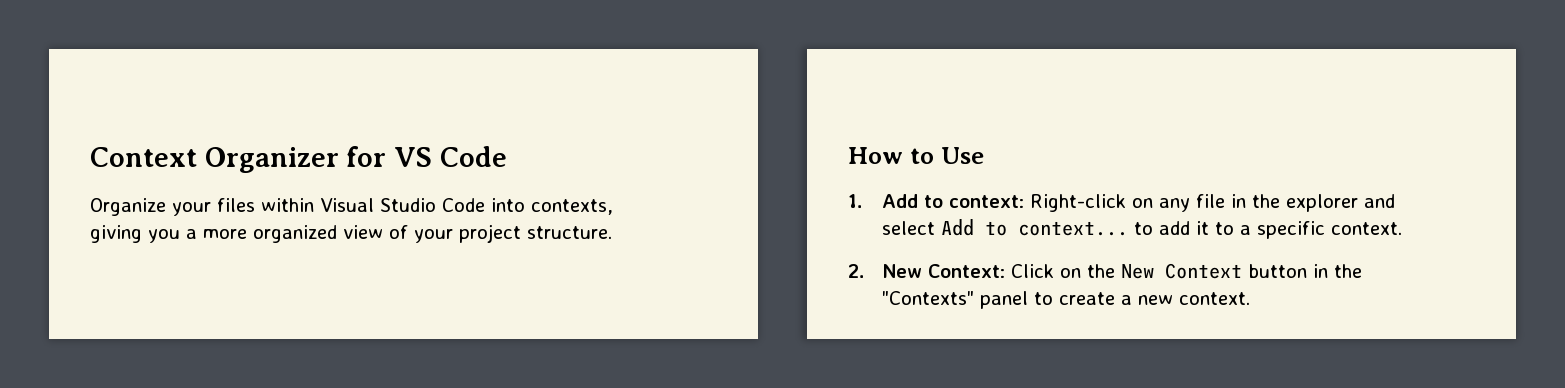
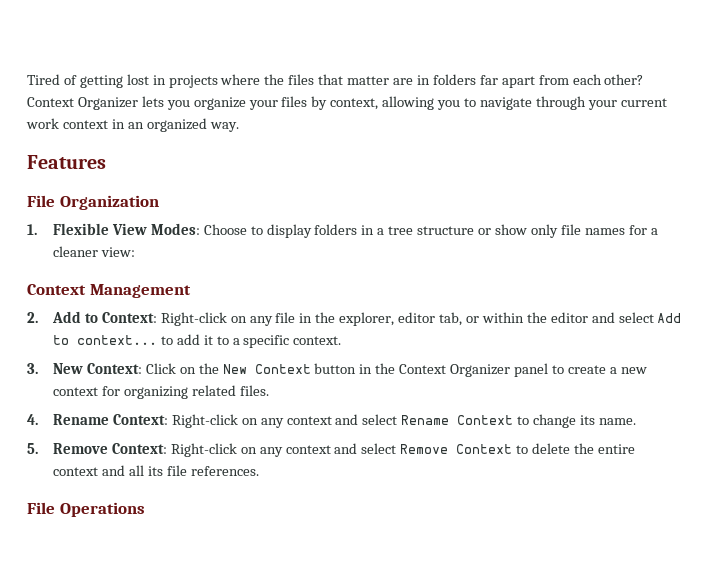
- Context Organizer for VS Code
- Organize your files within Visual Studio Code into contexts, giving you a more organized view of your project structure.
- How to Use
- 1. Add to context: Right-click on any file in the explorer and select Add to context... to add it to a specific context.
+ Tired of getting lost in projects where the files that matter are in folders far apart from each other? Context Organizer lets you organize your files by context, allowing you to navigate through your current work context in an organized way.
+ Features
+ File Organization
+ 1. Flexible View Modes: Choose to display folders in a tree structure or show only file names for a cleaner view:
+ Context Management
+ 2. Add to Context: Right-click on any file in the explorer, editor tab, or within the editor and select Add to context... to add it to a specific context.
- 2. New Context: Click on the New Context button in the "Contexts" panel to create a new context.
+ 3. New Context: Click on the New Context button in the Context Organizer panel to create a new context for organizing related files.
+ 4. Rename Context: Right-click on any context and select Rename Context to change its name.
+ 5. Remove Context: Right-click on any context and select Remove Context to delete the entire context and all its file references.
+ File Operations

